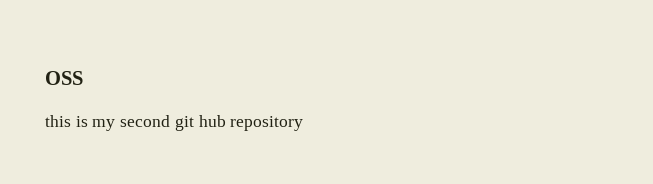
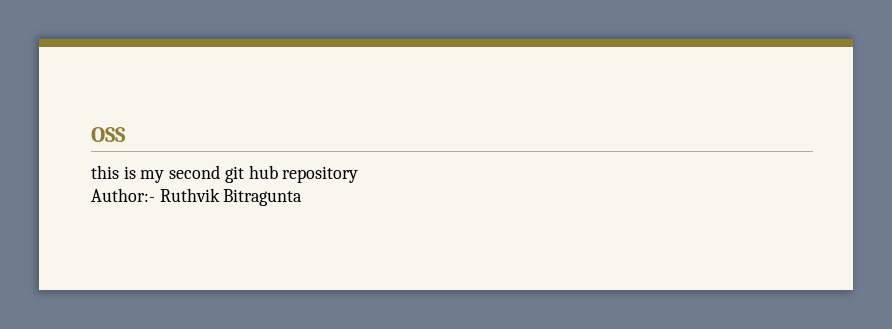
+ Author:- Ruthvik Bitragunta

